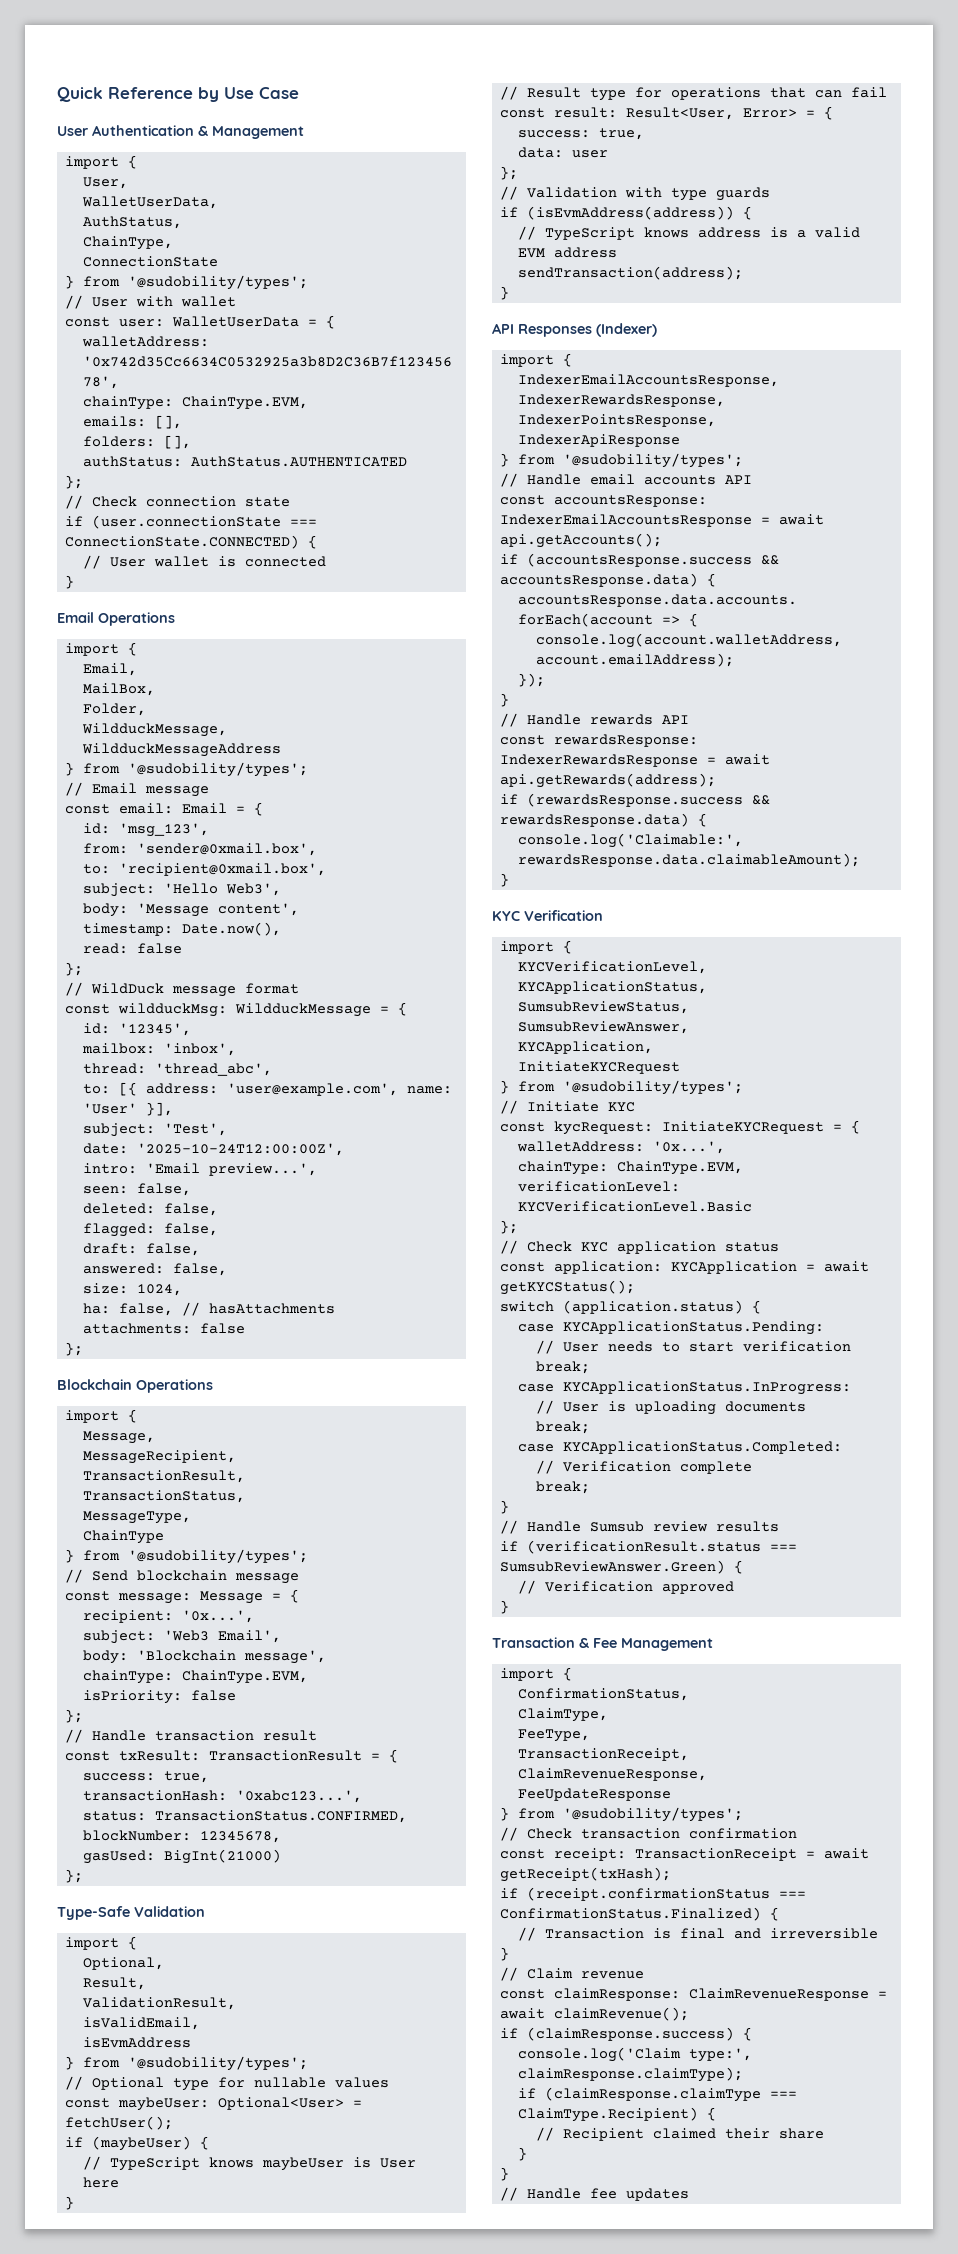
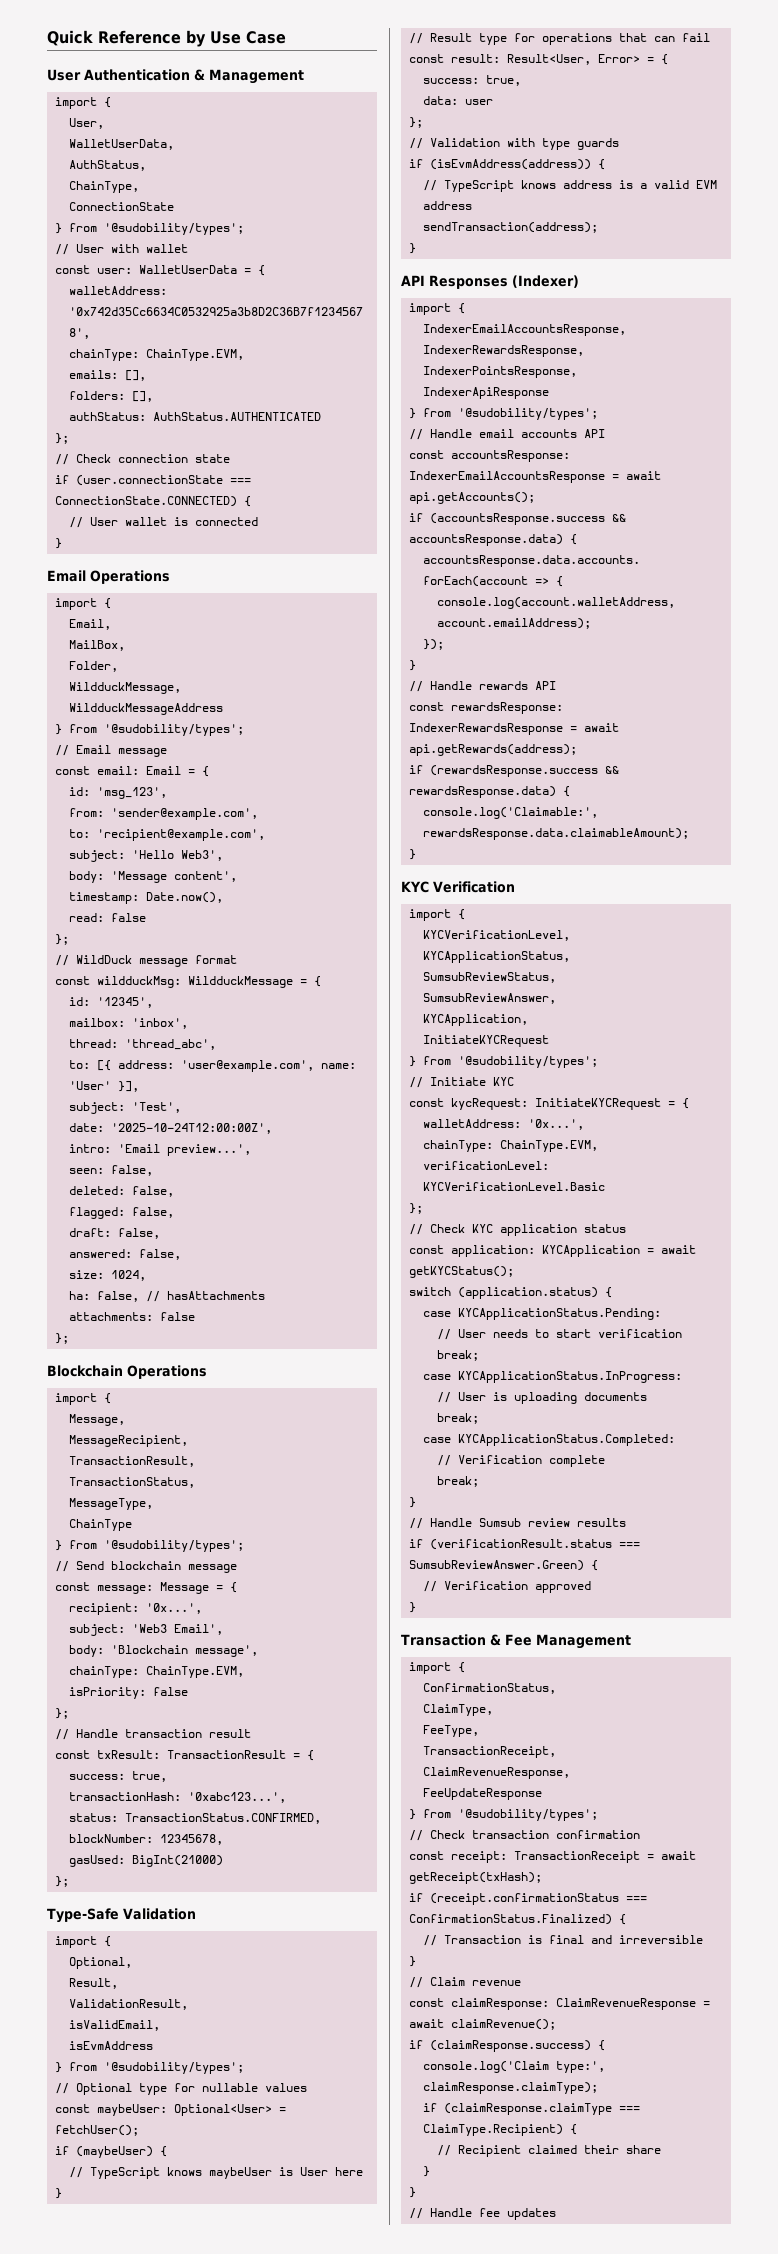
- from: 'sender@0xmail.box',
- to: 'recipient@0xmail.box',
+ from: 'sender@example.com',
+ to: 'recipient@example.com',

